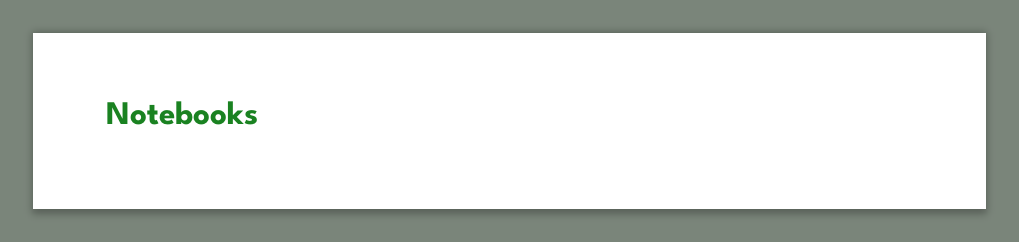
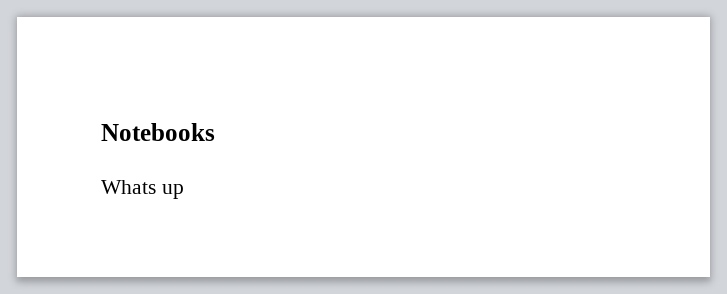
+ Whats up

